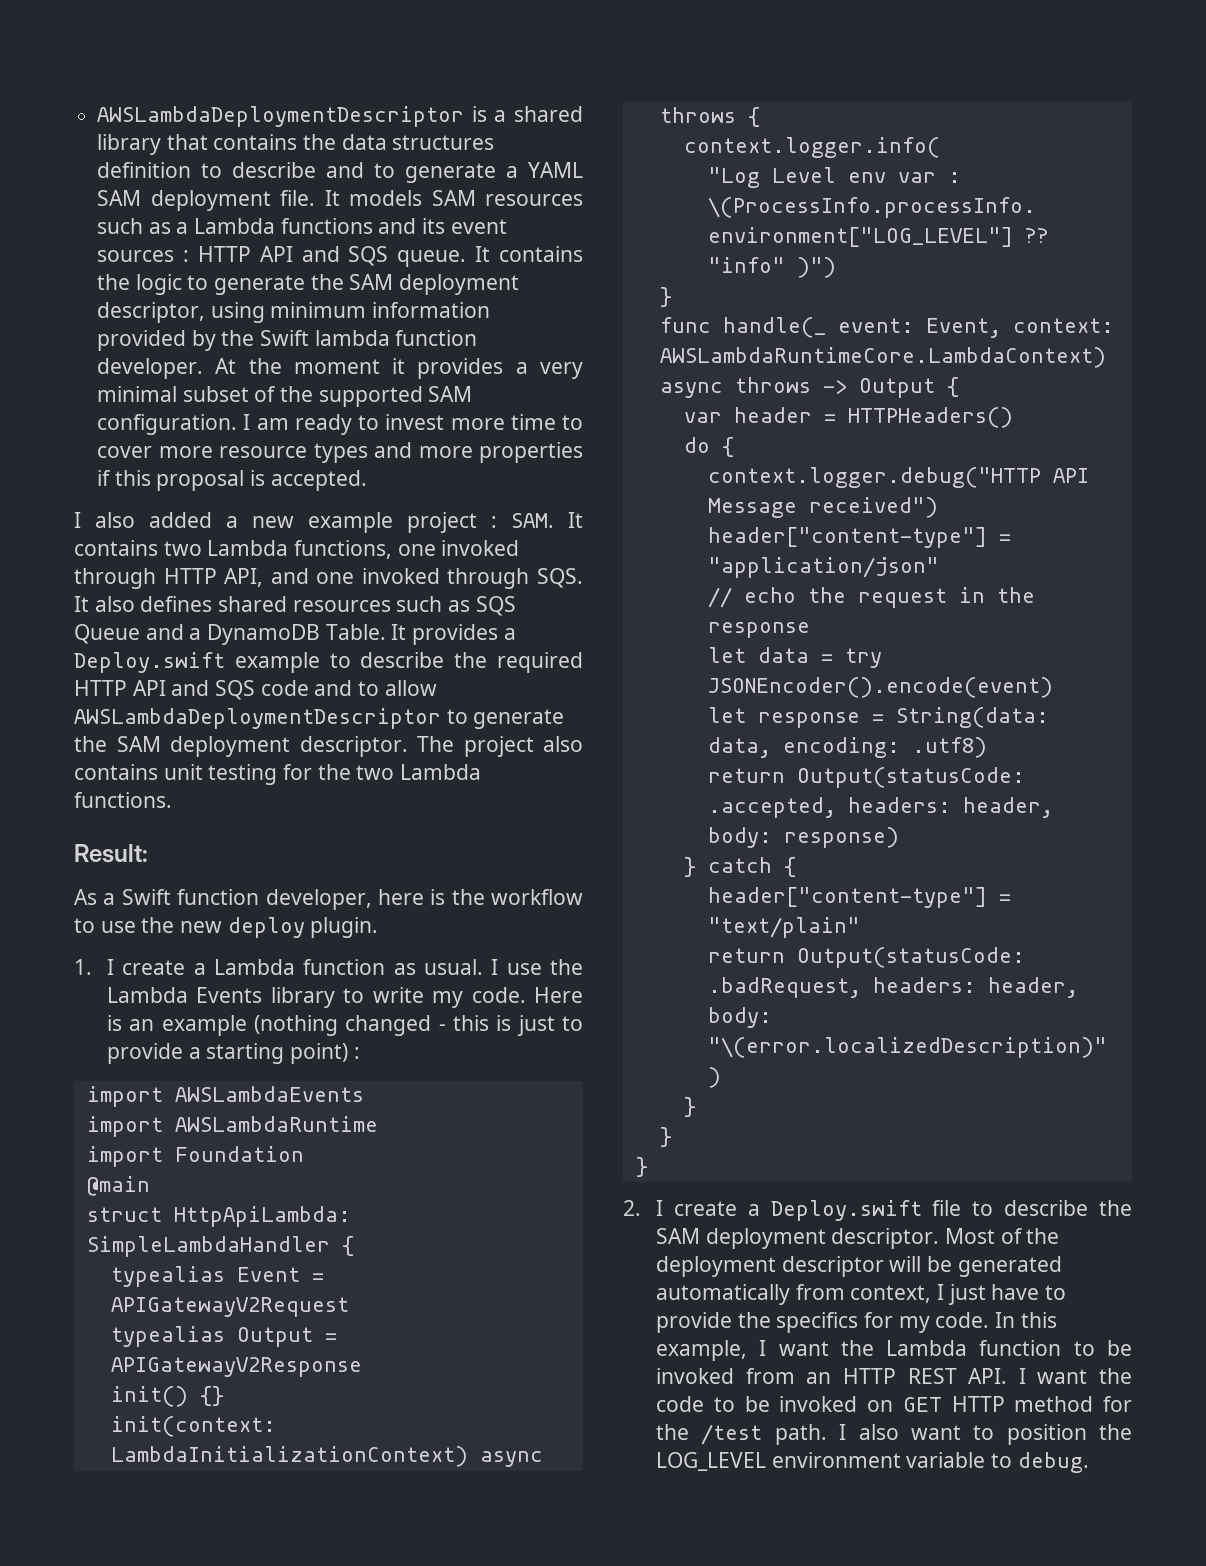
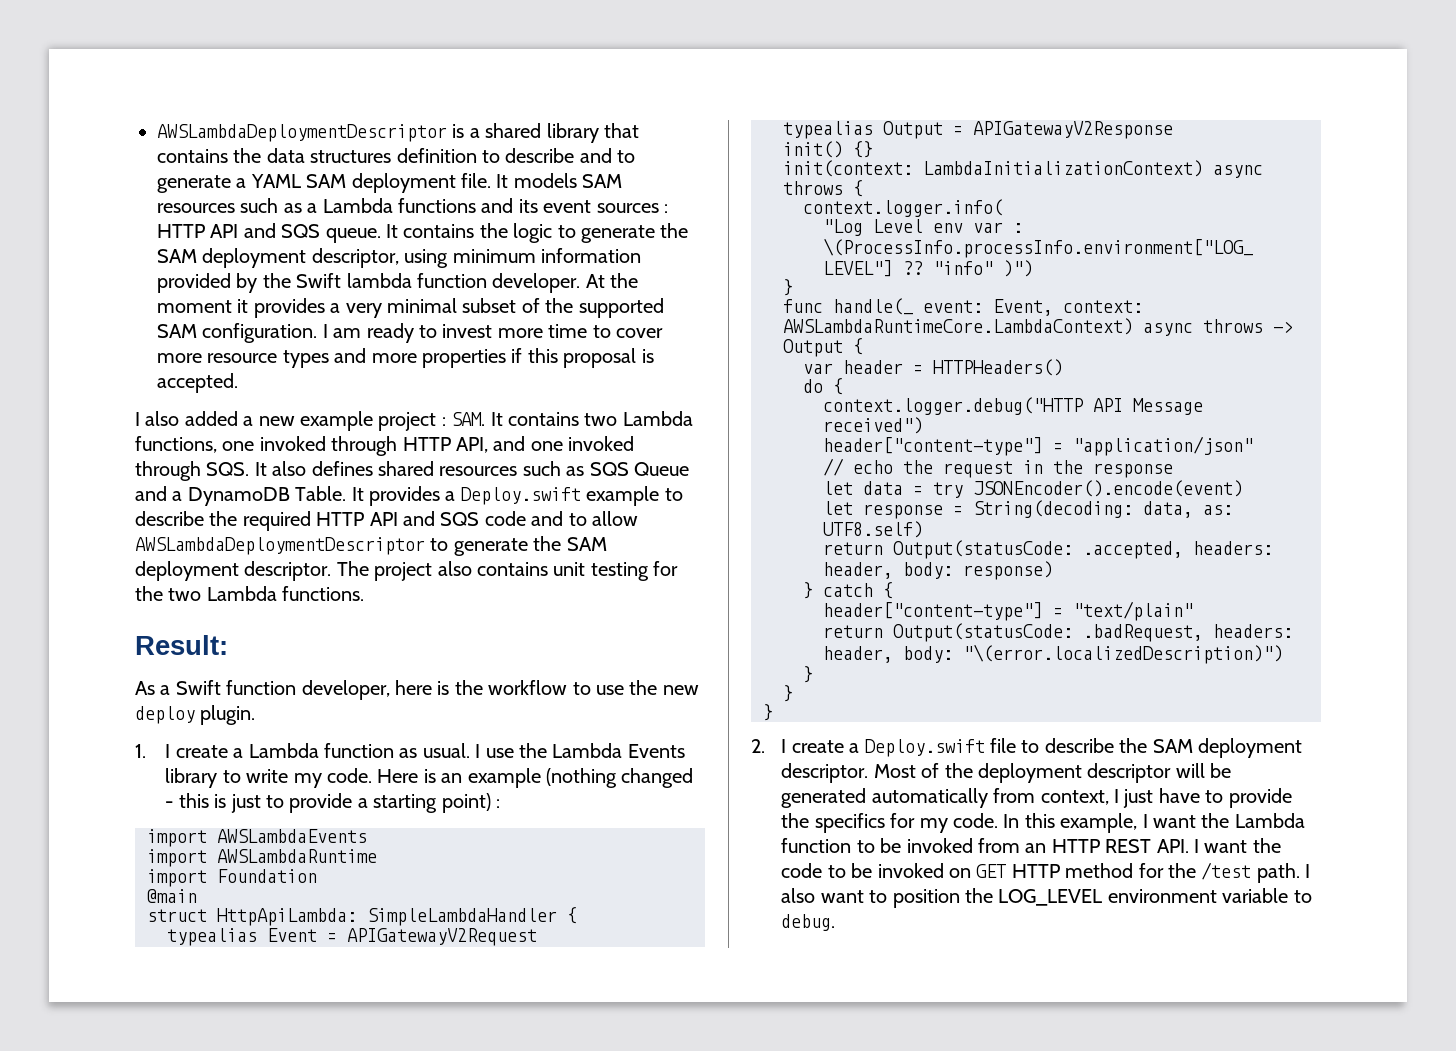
- let response = String(data: data, encoding: .utf8)
+ let response = String(decoding: data, as: UTF8.self)

